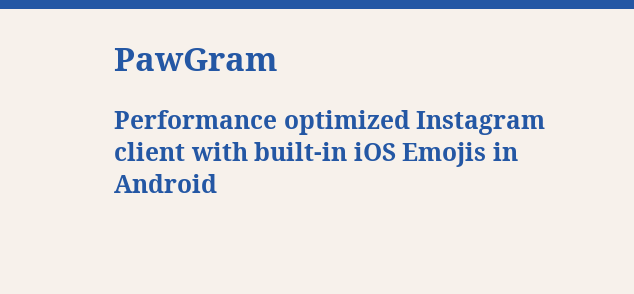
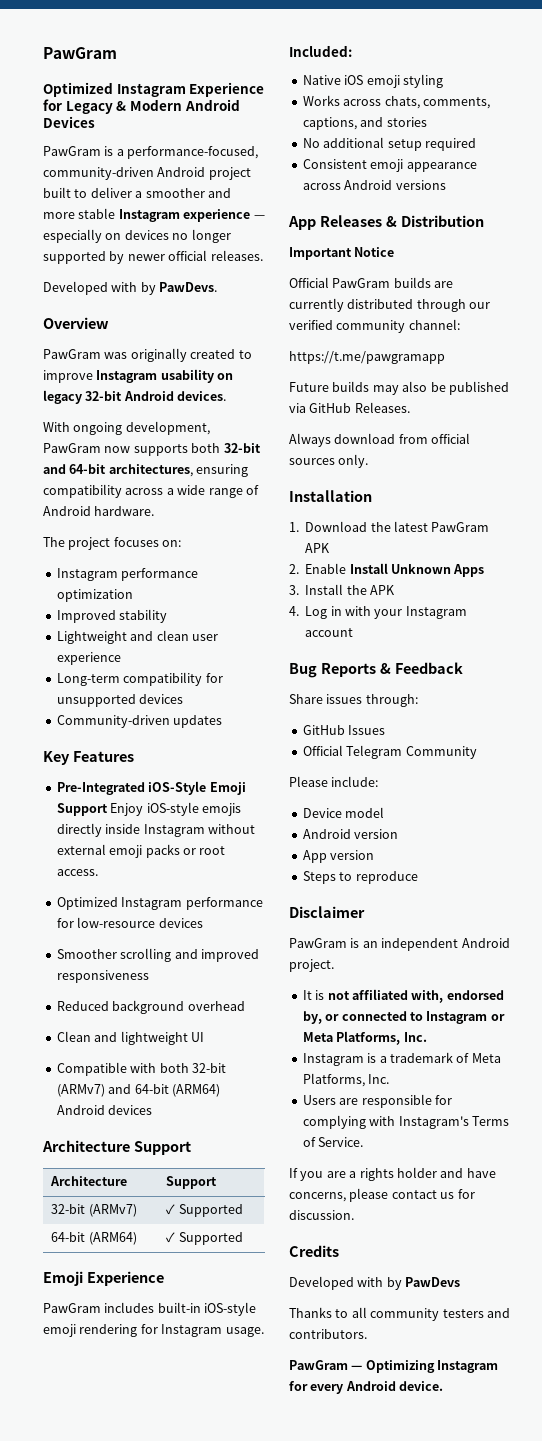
- Performance optimized Instagram client with built-in iOS Emojis in Android
+ Optimized Instagram Experience for Legacy & Modern Android Devices
+ PawGram is a performance-focused, community-driven Android project built to deliver a smoother and more stable Instagram experience — especially on devices no longer supported by newer official releases.
+ Developed with by PawDevs.
+ Overview
+ PawGram was originally created to improve Instagram usability on legacy 32-bit Android devices.
+ With ongoing development, PawGram now supports both 32-bit and 64-bit architectures, ensuring compatibility across a wide range of Android hardware.
+ The project focuses on:
+ Instagram performance optimization
+ Improved stability
+ Lightweight and clean user experience
+ Long-term compatibility for unsupported devices
+ Community-driven updates
+ Key Features
+ Pre-Integrated iOS-Style Emoji Support Enjoy iOS-style emojis directly inside Instagram without external emoji packs or root access.
+ Optimized Instagram performance for low-resource devices
+ Smoother scrolling and improved responsiveness
+ Reduced background overhead
+ Clean and lightweight UI
+ Compatible with both 32-bit (ARMv7) and 64-bit (ARM64) Android devices
+ Architecture Support
+ Architecture | Support
+ 32-bit (ARMv7) | ✓ Supported
+ 64-bit (ARM64) | ✓ Supported
+ Emoji Experience
+ PawGram includes built-in iOS-style emoji rendering for Instagram usage.
+ Included:
+ Native iOS emoji styling
+ Works across chats, comments, captions, and stories
+ No additional setup required
+ Consistent emoji appearance across Android versions
+ App Releases & Distribution
+ Important Notice
+ Official PawGram builds are currently distributed through our verified community channel:
+ https://t.me/pawgramapp
+ Future builds may also be published via GitHub Releases.
+ Always download from official sources only.
+ Installation
+ 1. Download the latest PawGram APK
+ 2. Enable Install Unknown Apps
+ 3. Install the APK
+ 4. Log in with your Instagram account
+ Bug Reports & Feedback
+ Share issues through:
+ GitHub Issues
+ Official Telegram Community
+ Please include:
+ Device model
+ Android version
+ App version
+ Steps to reproduce
+ Disclaimer
+ PawGram is an independent Android project.
+ It is not affiliated with, endorsed by, or connected to Instagram or Meta Platforms, Inc.
+ Instagram is a trademark of Meta Platforms, Inc.
+ Users are responsible for complying with Instagram's Terms of Service.
+ If you are a rights holder and have concerns, please contact us for discussion.
+ Credits
+ Developed with by PawDevs
+ Thanks to all community testers and contributors.
+ PawGram — Optimizing Instagram for every Android device.

